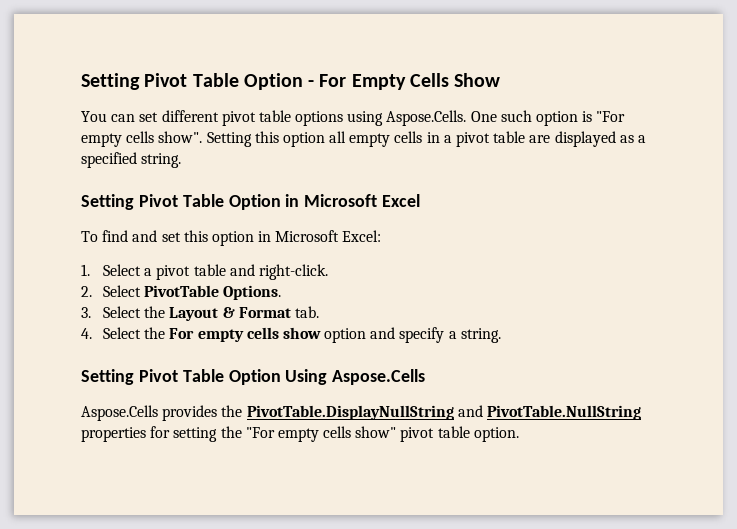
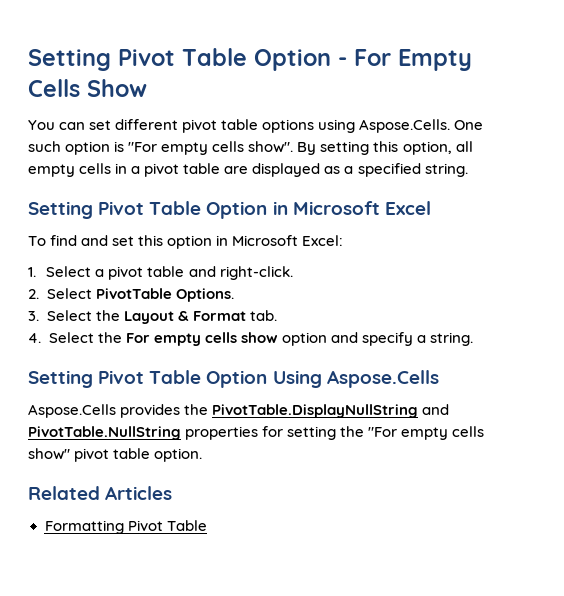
- Setting this option all empty cells in a pivot table are displayed as a specified string.
+ By setting this option, all empty cells in a pivot table are displayed as a specified string.
+ Related Articles
+ Formatting Pivot Table

